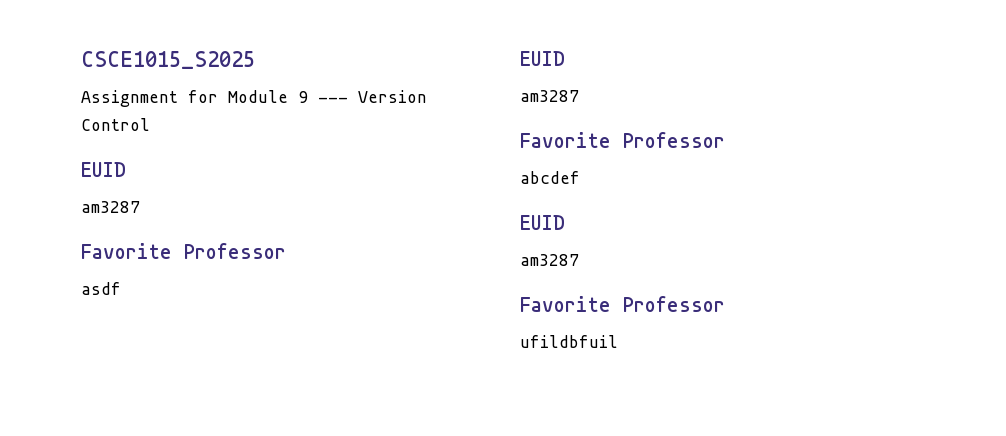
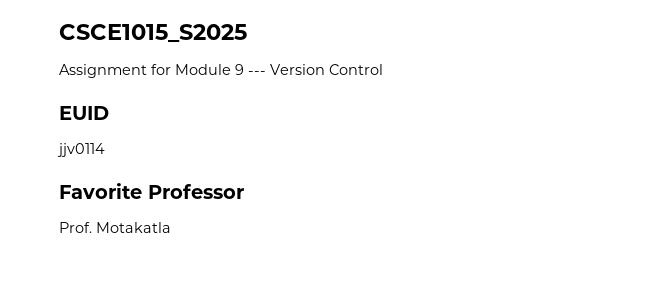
  Assignment for Module 9 --- Version Control
  EUID
- am3287
+ jjv0114
  Favorite Professor
- asdf
- EUID
- am3287
- Favorite Professor
- abcdef
- EUID
- am3287
- Favorite Professor
- ufildbfuil
+ Prof. Motakatla

